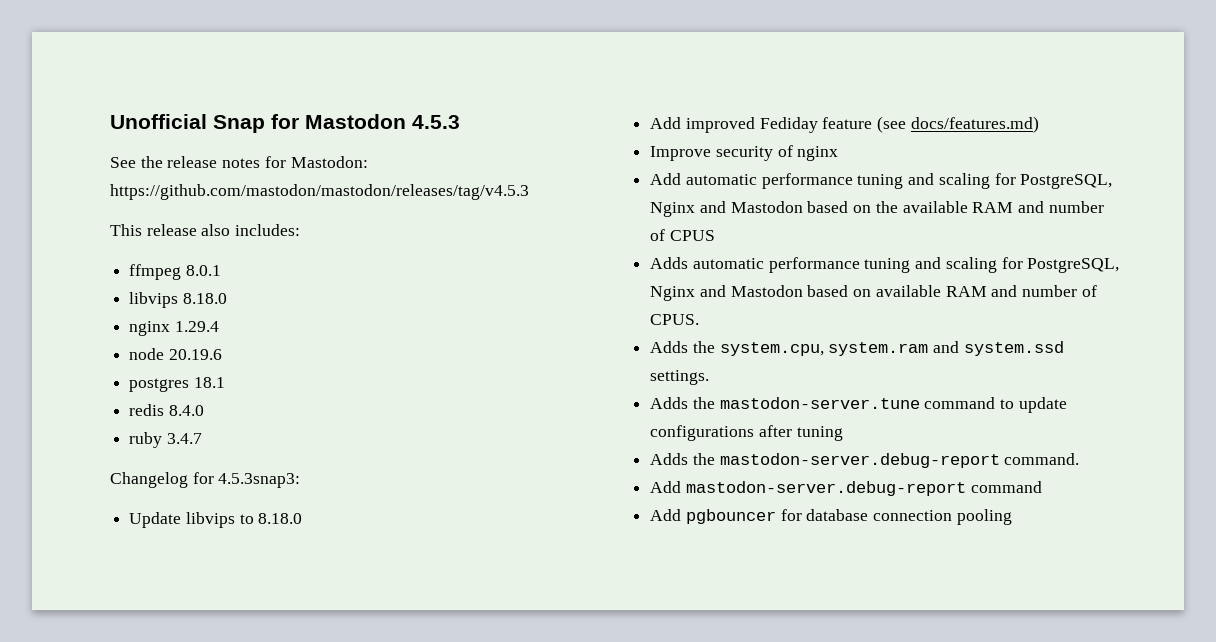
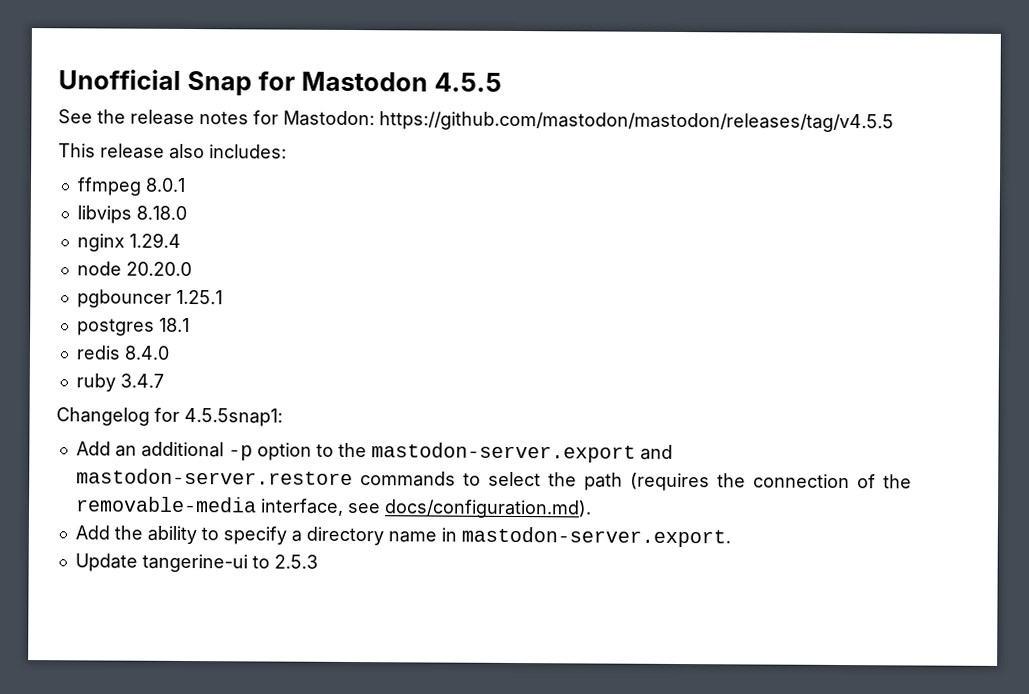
- Unofficial Snap for Mastodon 4.5.3
+ Unofficial Snap for Mastodon 4.5.5
- See the release notes for Mastodon: https://github.com/mastodon/mastodon/releases/tag/v4.5.3
+ See the release notes for Mastodon: https://github.com/mastodon/mastodon/releases/tag/v4.5.5
- node 20.19.6
+ node 20.20.0
+ pgbouncer 1.25.1
- Changelog for 4.5.3snap3:
- Update libvips to 8.18.0
- Add improved Fediday feature (see docs/features.md)
- Improve security of nginx
- Add automatic performance tuning and scaling for PostgreSQL, Nginx and Mastodon based on the available RAM and number of CPUS
- Adds automatic performance tuning and scaling for PostgreSQL, Nginx and Mastodon based on available RAM and number of CPUS.
- Adds the system.cpu, system.ram and system.ssd settings.
- Adds the mastodon-server.tune command to update configurations after tuning
- Adds the mastodon-server.debug-report command.
- Add mastodon-server.debug-report command
- Add pgbouncer for database connection pooling
+ Changelog for 4.5.5snap1:
+ Add an additional -p option to the mastodon-server.export and mastodon-server.restore commands to select the path (requires the connection of the removable-media interface, see docs/configuration.md).
+ Add the ability to specify a directory name in mastodon-server.export.
+ Update tangerine-ui to 2.5.3

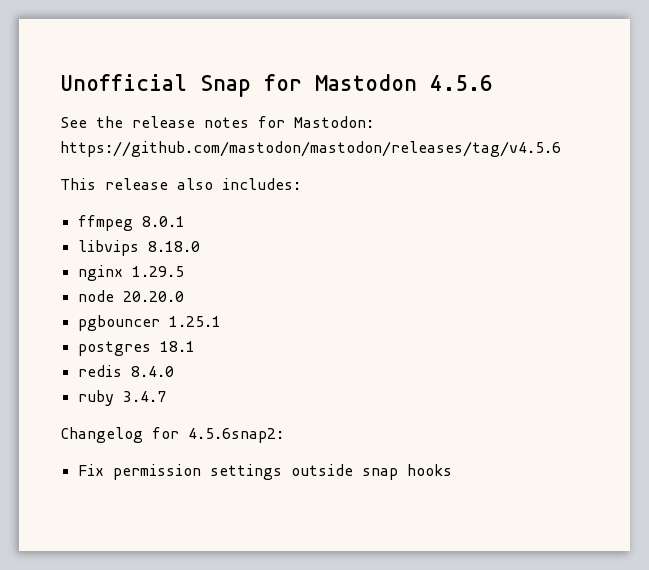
- Unofficial Snap for Mastodon 4.5.5
+ Unofficial Snap for Mastodon 4.5.6
- See the release notes for Mastodon: https://github.com/mastodon/mastodon/releases/tag/v4.5.5
+ See the release notes for Mastodon: https://github.com/mastodon/mastodon/releases/tag/v4.5.6
- nginx 1.29.4
+ nginx 1.29.5
- Changelog for 4.5.5snap1:
- Add an additional -p option to the mastodon-server.export and mastodon-server.restore commands to select the path (requires the connection of the removable-media interface, see docs/configuration.md).
- Add the ability to specify a directory name in mastodon-server.export.
- Update tangerine-ui to 2.5.3
+ Changelog for 4.5.6snap2:
+ Fix permission settings outside snap hooks

